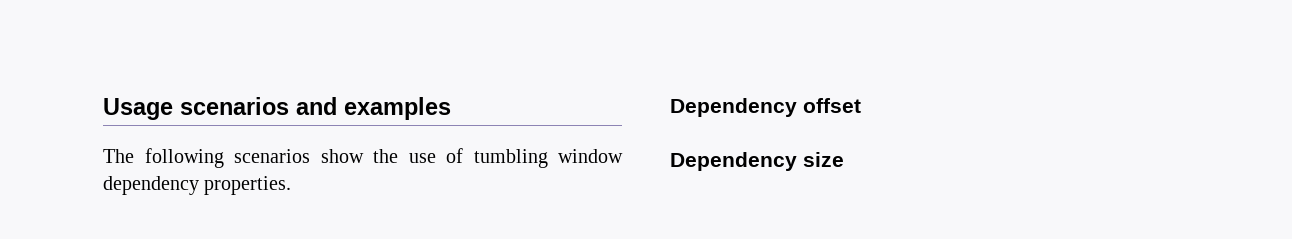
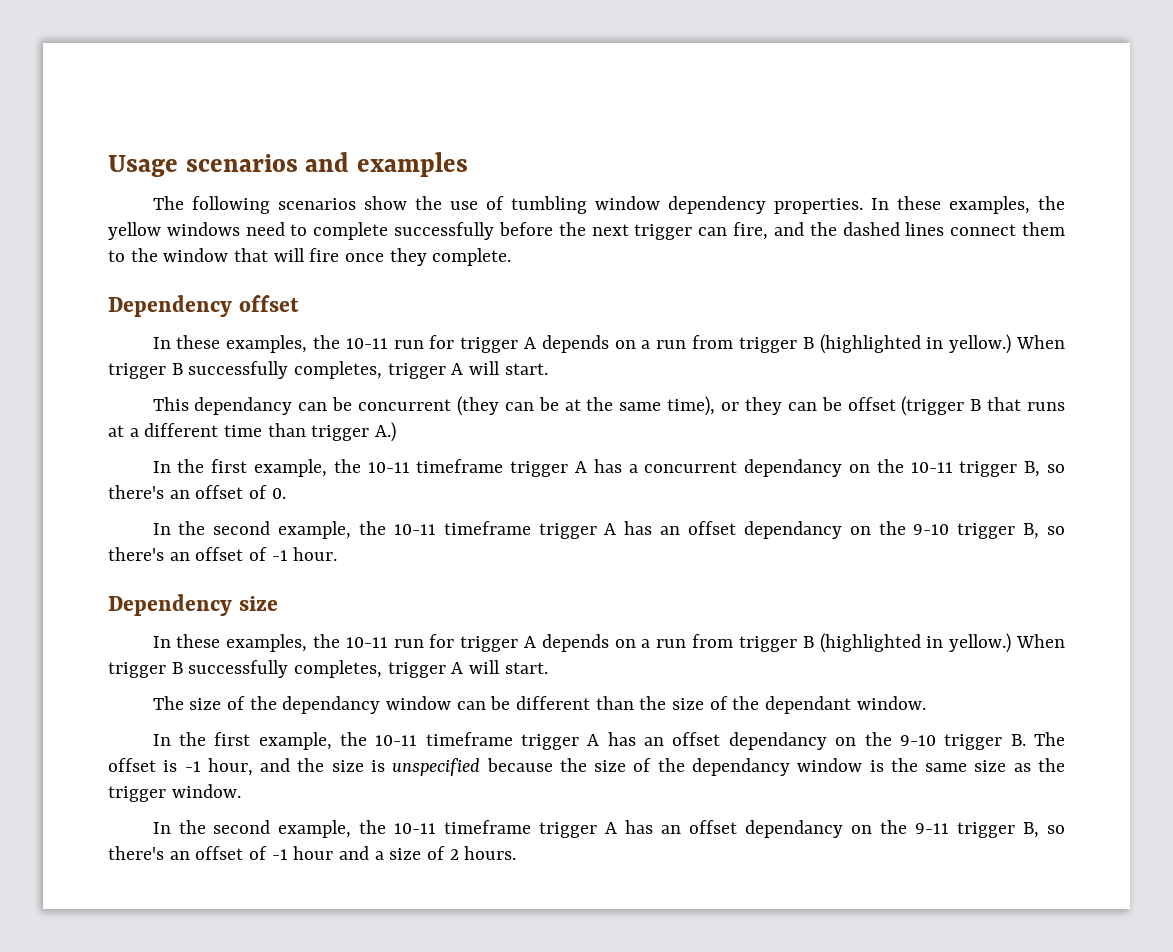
- The following scenarios show the use of tumbling window dependency properties.
+ The following scenarios show the use of tumbling window dependency properties. In these examples, the yellow windows need to complete successfully before the next trigger can fire, and the dashed lines connect them to the window that will fire once they complete.
  Dependency offset
+ In these examples, the 10-11 run for trigger A depends on a run from trigger B (highlighted in yellow.) When trigger B successfully completes, trigger A will start.
+ This dependancy can be concurrent (they can be at the same time), or they can be offset (trigger B that runs at a different time than trigger A.)
+ In the first example, the 10-11 timeframe trigger A has a concurrent dependancy on the 10-11 trigger B, so there's an offset of 0.
+ In the second example, the 10-11 timeframe trigger A has an offset dependancy on the 9-10 trigger B, so there's an offset of -1 hour.
  Dependency size
+ In these examples, the 10-11 run for trigger A depends on a run from trigger B (highlighted in yellow.) When trigger B successfully completes, trigger A will start.
+ The size of the dependancy window can be different than the size of the dependant window.
+ In the first example, the 10-11 timeframe trigger A has an offset dependancy on the 9-10 trigger B. The offset is -1 hour, and the size is unspecified because the size of the dependancy window is the same size as the trigger window.
+ In the second example, the 10-11 timeframe trigger A has an offset dependancy on the 9-11 trigger B, so there's an offset of -1 hour and a size of 2 hours.

